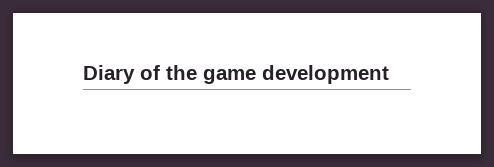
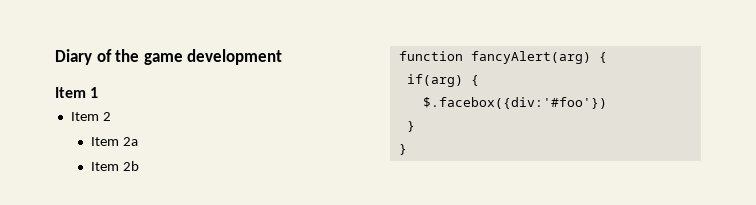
+ Item 1
+ Item 2
+ Item 2a
+ Item 2b
+ function fancyAlert(arg) {
+ if(arg) {
+ $.facebox({div:'#foo'})
+ }
+ }

